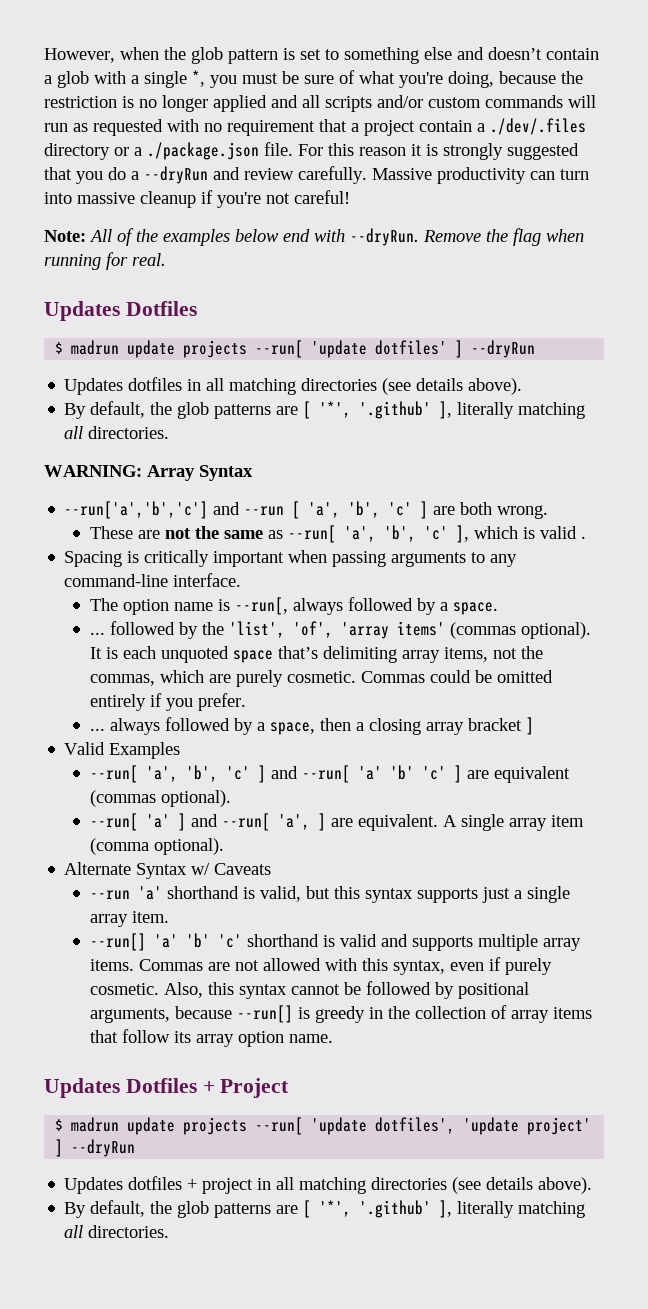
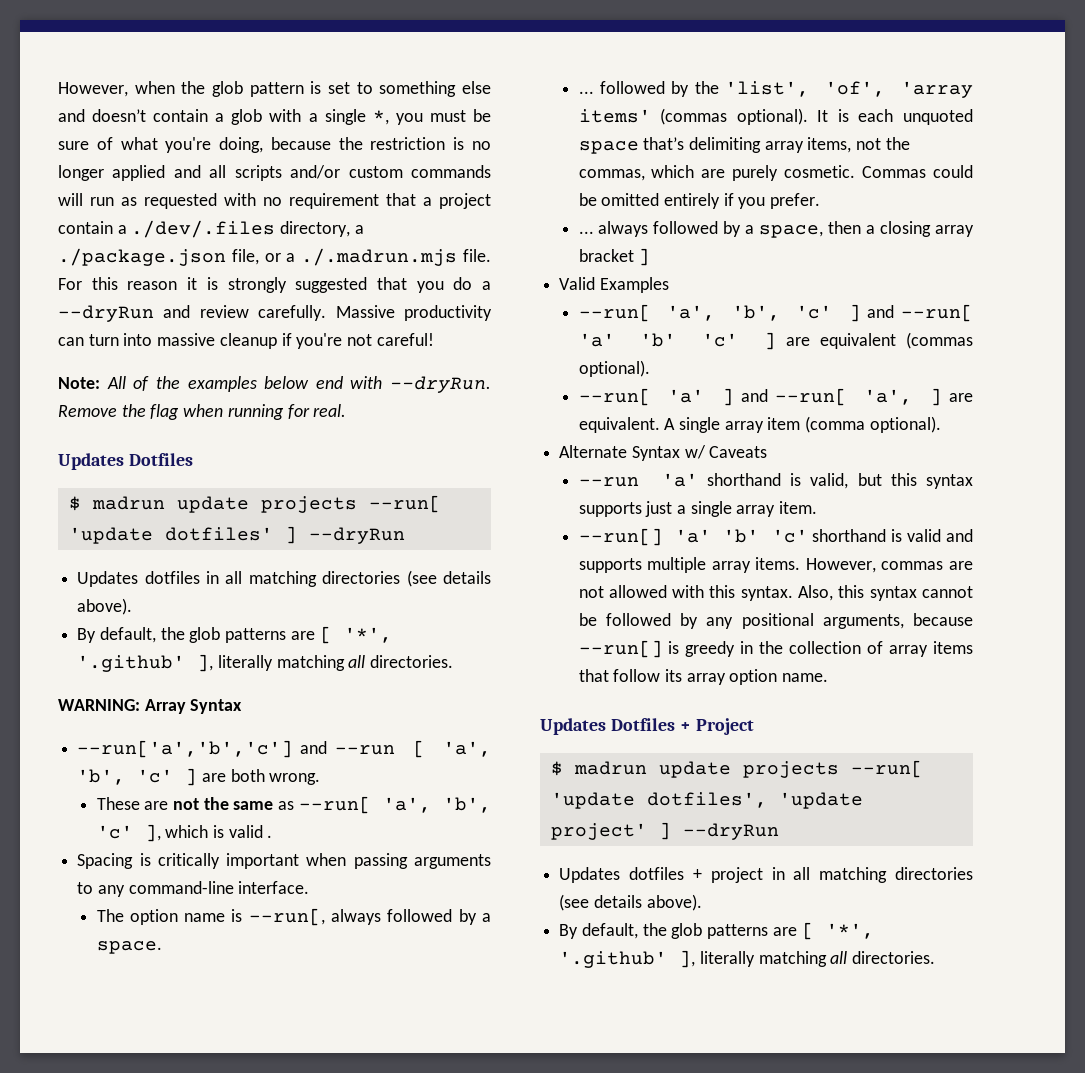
- However, when the glob pattern is set to something else and doesn’t contain a glob with a single *, you must be sure of what you're doing, because the restriction is no longer applied and all scripts and/or custom commands will run as requested with no requirement that a project contain a ./dev/.files directory or a ./package.json file.
+ However, when the glob pattern is set to something else and doesn’t contain a glob with a single *, you must be sure of what you're doing, because the restriction is no longer applied and all scripts and/or custom commands will run as requested with no requirement that a project contain a ./dev/.files directory, a ./package.json file, or a ./.madrun.mjs file.
- Commas are not allowed with this syntax, even if purely cosmetic.
+ However, commas are not allowed with this syntax.
- Also, this syntax cannot be followed by positional arguments, because --run[] is greedy in the collection of array items that follow its array option name.
+ Also, this syntax cannot be followed by any positional arguments, because --run[] is greedy in the collection of array items that follow its array option name.

